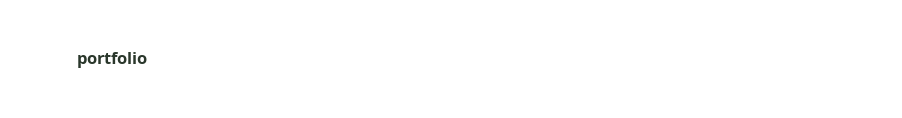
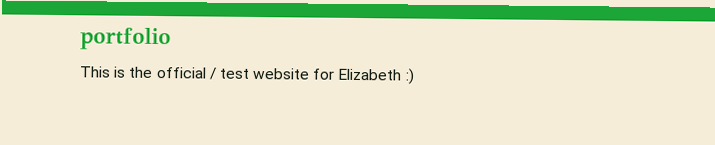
+ This is the official / test website for Elizabeth :)

